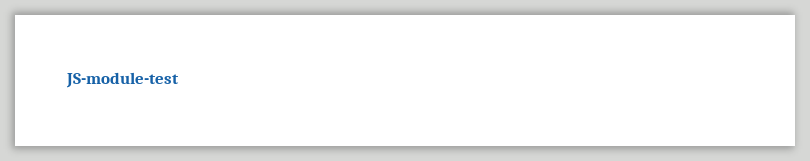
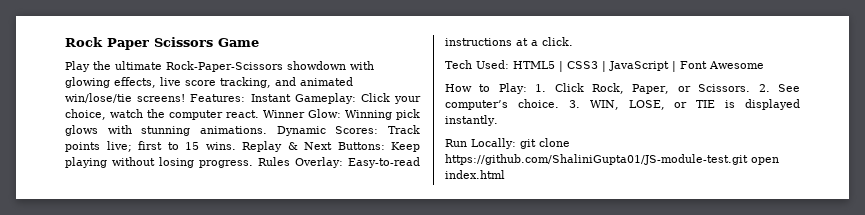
- JS-module-test
+ Rock Paper Scissors Game
+ Play the ultimate Rock-Paper-Scissors showdown with glowing effects, live score tracking, and animated win/lose/tie screens! Features: Instant Gameplay: Click your choice, watch the computer react. Winner Glow: Winning pick glows with stunning animations. Dynamic Scores: Track points live; first to 15 wins. Replay & Next Buttons: Keep playing without losing progress. Rules Overlay: Easy-to-read instructions at a click.
+ Tech Used: HTML5 | CSS3 | JavaScript | Font Awesome
+ How to Play: 1. Click Rock, Paper, or Scissors. 2. See computer’s choice. 3. WIN, LOSE, or TIE is displayed instantly.
+ Run Locally: git clone https://github.com/ShaliniGupta01/JS-module-test.git open index.html

